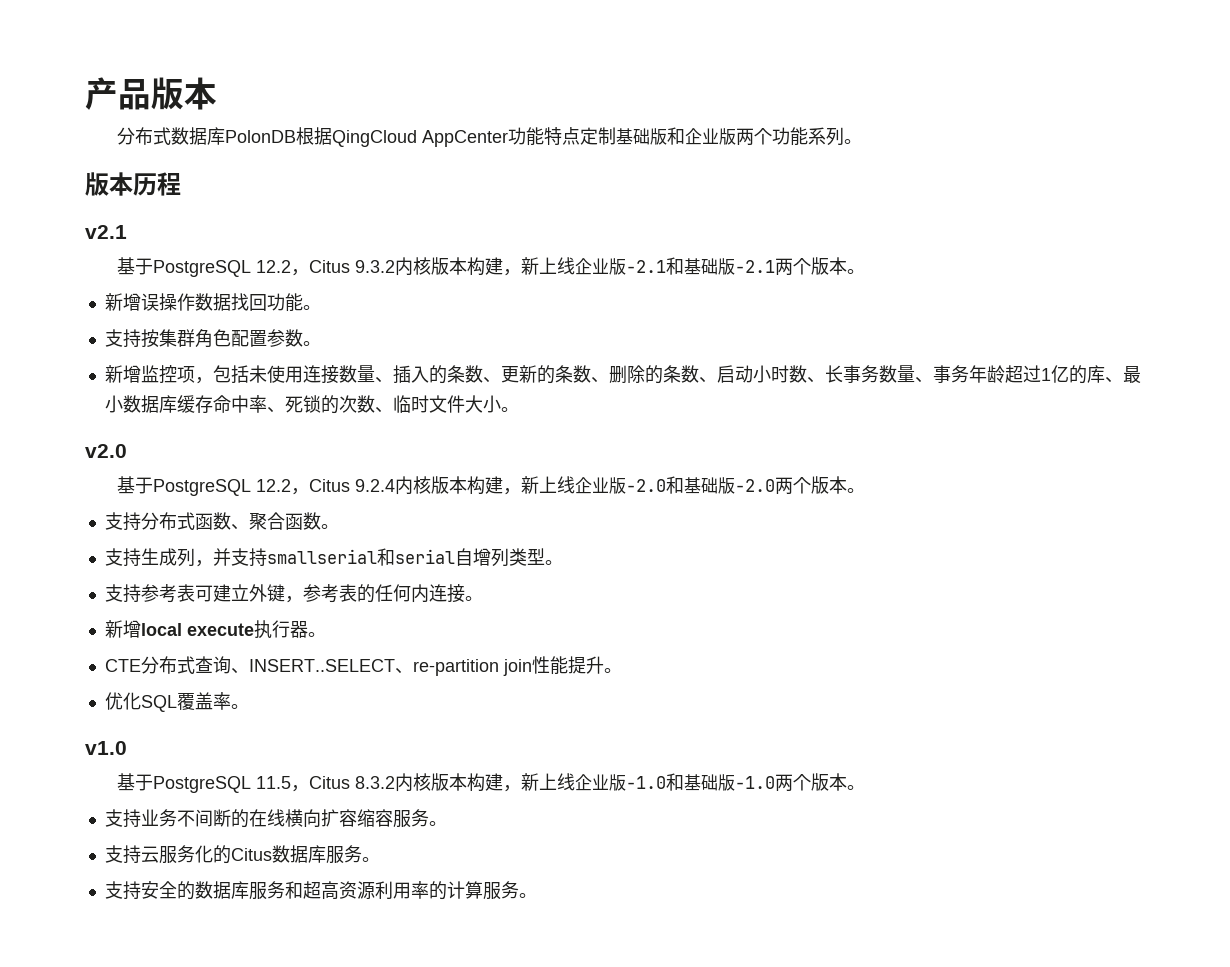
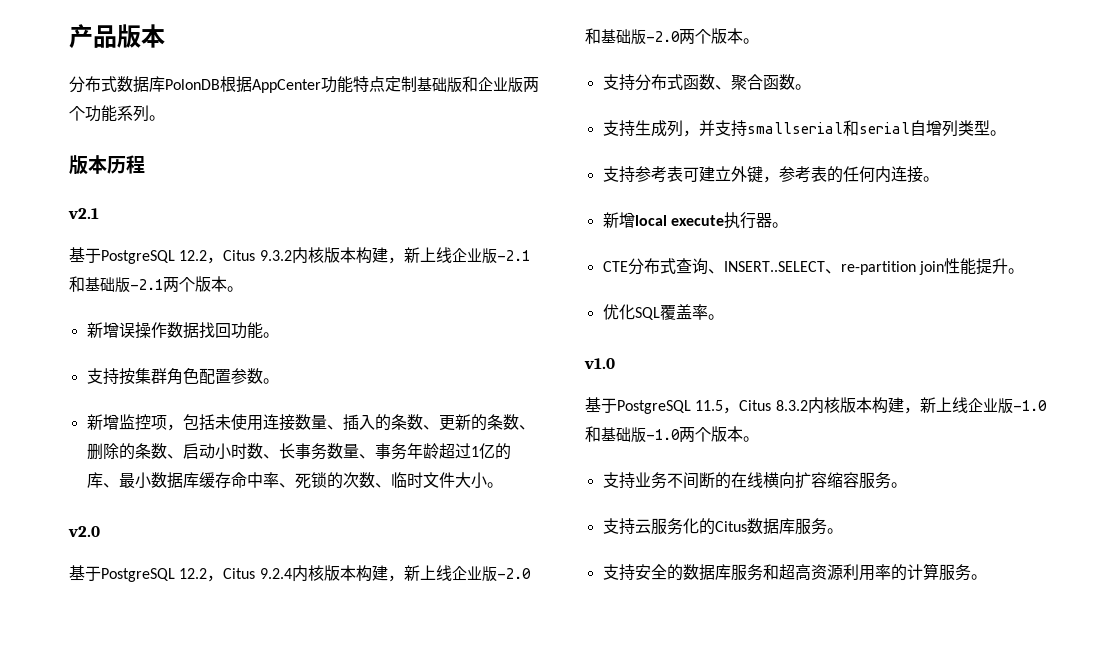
- 分布式数据库PolonDB根据QingCloud AppCenter功能特点定制基础版和企业版两个功能系列。
+ 分布式数据库PolonDB根据AppCenter功能特点定制基础版和企业版两个功能系列。

